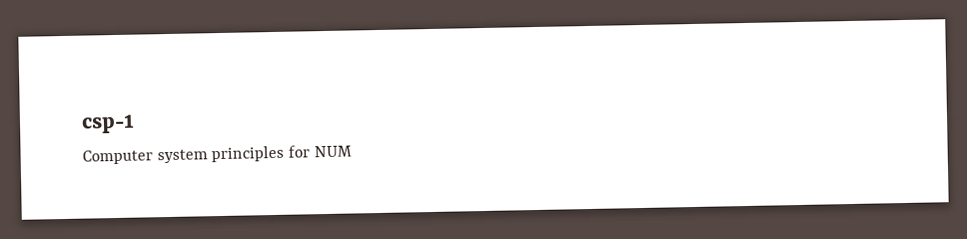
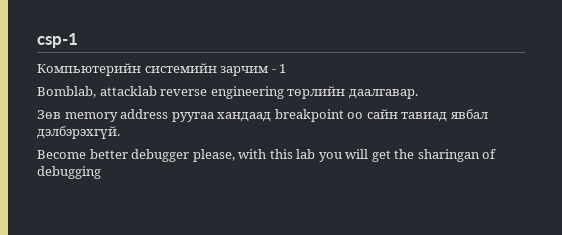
- Computer system principles for NUM
+ Компьютерийн системийн зарчим - 1
+ Bomblab, attacklab reverse engineering төрлийн даалгавар.
+ Зөв memory address руугаа хандаад breakpoint оо сайн тавиад явбал дэлбэрэхгүй.
+ Become better debugger please, with this lab you will get the sharingan of debugging

